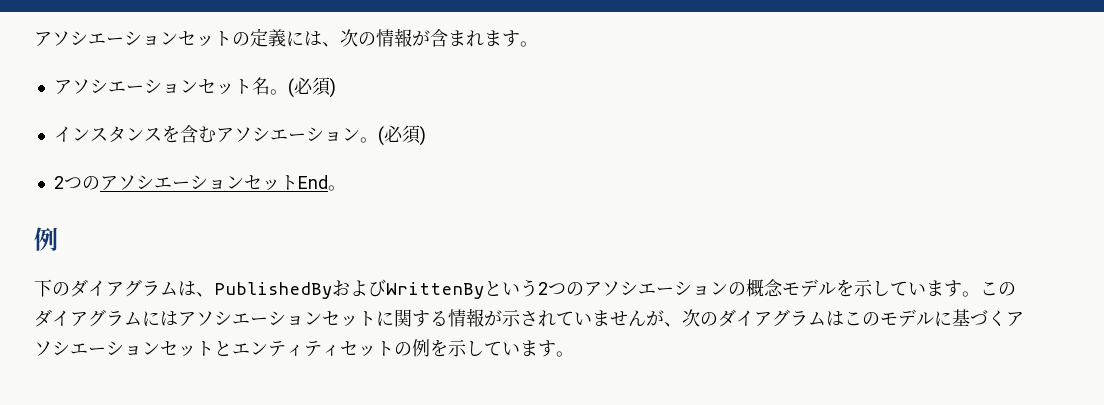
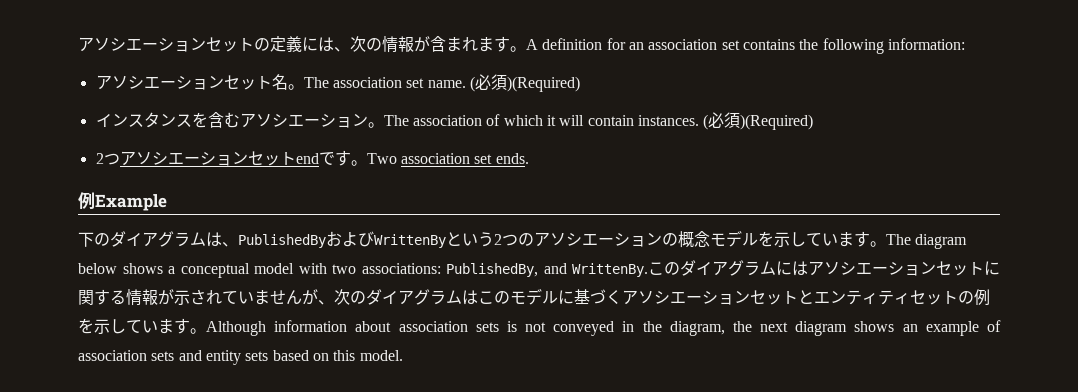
+ A definition for an association set contains the following information:
- アソシエーションセット名。(必須)
+ アソシエーションセット名。The association set name. (必須)(Required)
- インスタンスを含むアソシエーション。(必須)
- 2つのアソシエーションセットEnd。
- 例
+ インスタンスを含むアソシエーション。The association of which it will contain instances. (必須)(Required)
+ 2つアソシエーションセットendです。Two association set ends.
+ 例Example
+ The diagram below shows a conceptual model with two associations: PublishedBy, and WrittenBy.
+ Although information about association sets is not conveyed in the diagram, the next diagram shows an example of association sets and entity sets based on this model.

